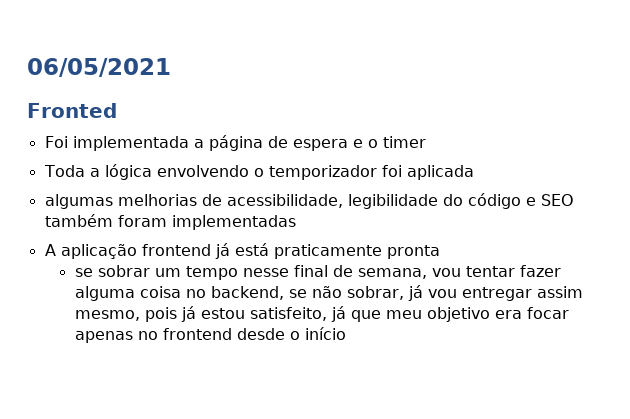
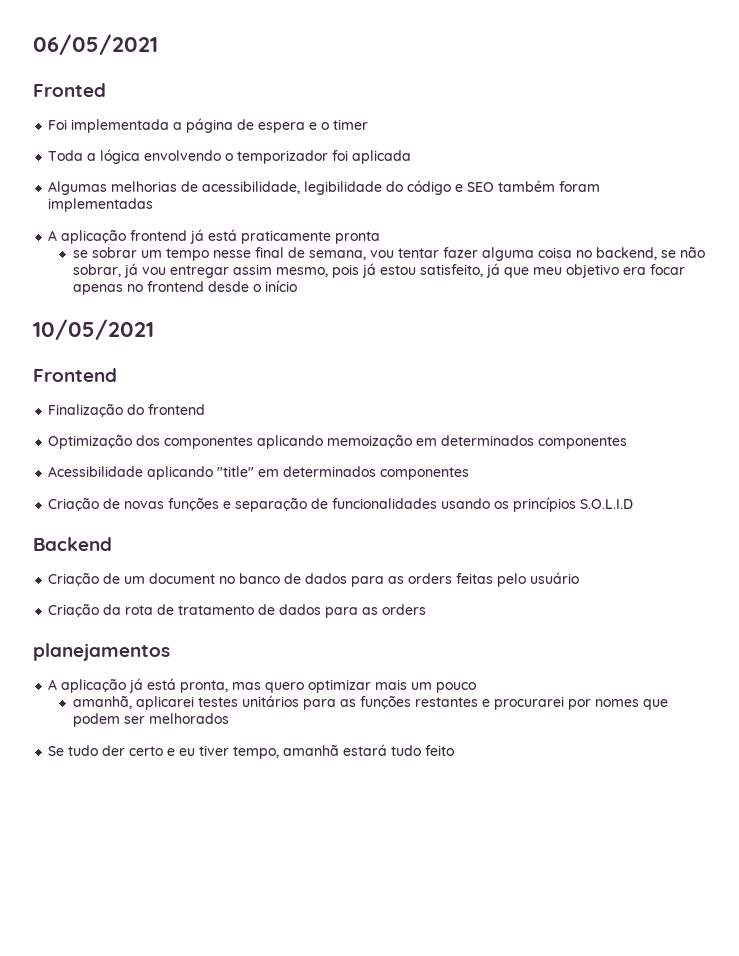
- algumas melhorias de acessibilidade, legibilidade do código e SEO também foram implementadas
+ Algumas melhorias de acessibilidade, legibilidade do código e SEO também foram implementadas
+ 10/05/2021
+ Frontend
+ Finalização do frontend
+ Optimização dos componentes aplicando memoização em determinados componentes
+ Acessibilidade aplicando "title" em determinados componentes
+ Criação de novas funções e separação de funcionalidades usando os princípios S.O.L.I.D
+ Backend
+ Criação de um document no banco de dados para as orders feitas pelo usuário
+ Criação da rota de tratamento de dados para as orders
+ planejamentos
+ A aplicação já está pronta, mas quero optimizar mais um pouco
+ amanhã, aplicarei testes unitários para as funções restantes e procurarei por nomes que podem ser melhorados
+ Se tudo der certo e eu tiver tempo, amanhã estará tudo feito

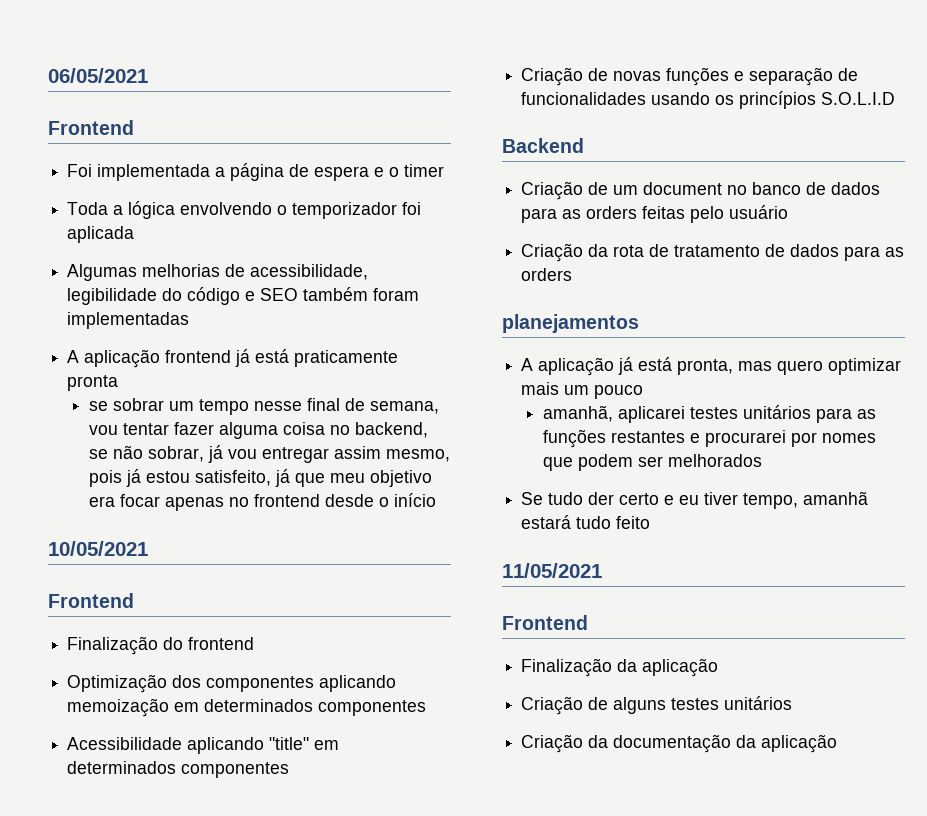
  06/05/2021
- Fronted
+ Frontend
+ 11/05/2021
+ Frontend
+ Finalização da aplicação
+ Criação de alguns testes unitários
+ Criação da documentação da aplicação

